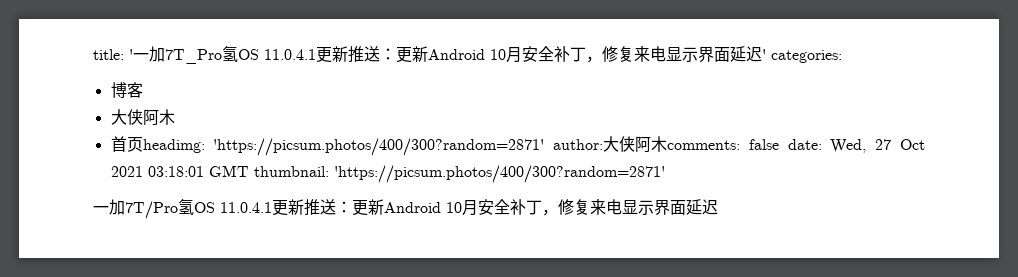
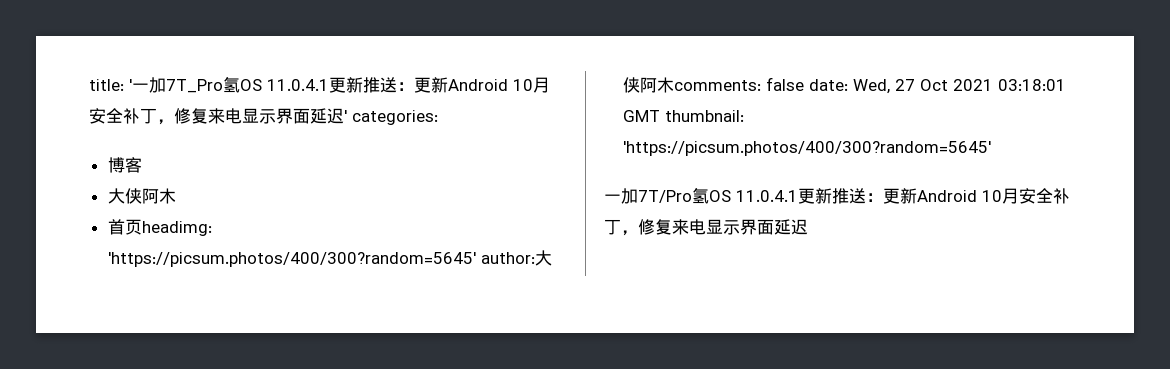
- 首页headimg: 'https://picsum.photos/400/300?random=2871' author:大侠阿木comments: false date: Wed, 27 Oct 2021 03:18:01 GMT thumbnail: 'https://picsum.photos/400/300?random=2871'
+ 首页headimg: 'https://picsum.photos/400/300?random=5645' author:大侠阿木comments: false date: Wed, 27 Oct 2021 03:18:01 GMT thumbnail: 'https://picsum.photos/400/300?random=5645'

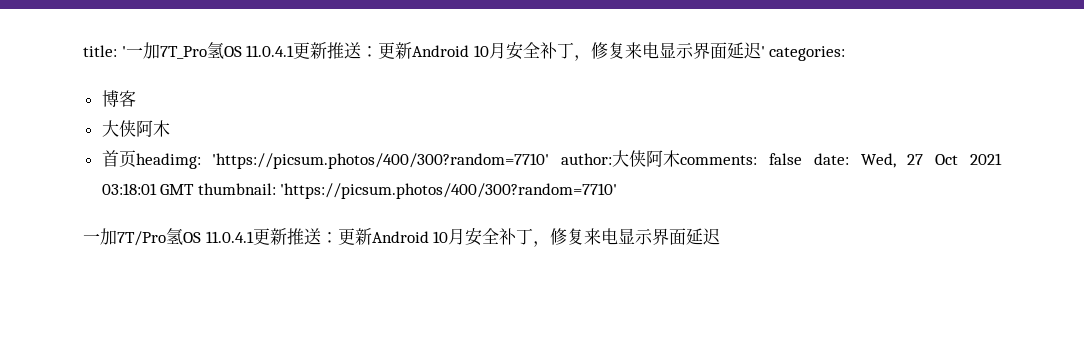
- 首页headimg: 'https://picsum.photos/400/300?random=5645' author:大侠阿木comments: false date: Wed, 27 Oct 2021 03:18:01 GMT thumbnail: 'https://picsum.photos/400/300?random=5645'
+ 首页headimg: 'https://picsum.photos/400/300?random=7710' author:大侠阿木comments: false date: Wed, 27 Oct 2021 03:18:01 GMT thumbnail: 'https://picsum.photos/400/300?random=7710'

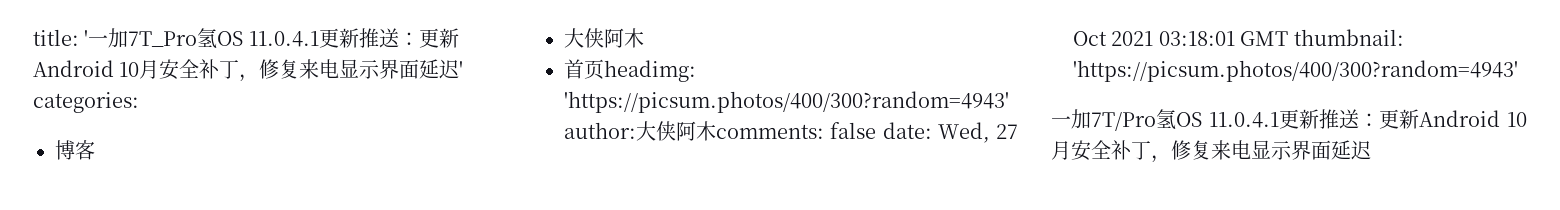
- 首页headimg: 'https://picsum.photos/400/300?random=7710' author:大侠阿木comments: false date: Wed, 27 Oct 2021 03:18:01 GMT thumbnail: 'https://picsum.photos/400/300?random=7710'
+ 首页headimg: 'https://picsum.photos/400/300?random=4943' author:大侠阿木comments: false date: Wed, 27 Oct 2021 03:18:01 GMT thumbnail: 'https://picsum.photos/400/300?random=4943'

